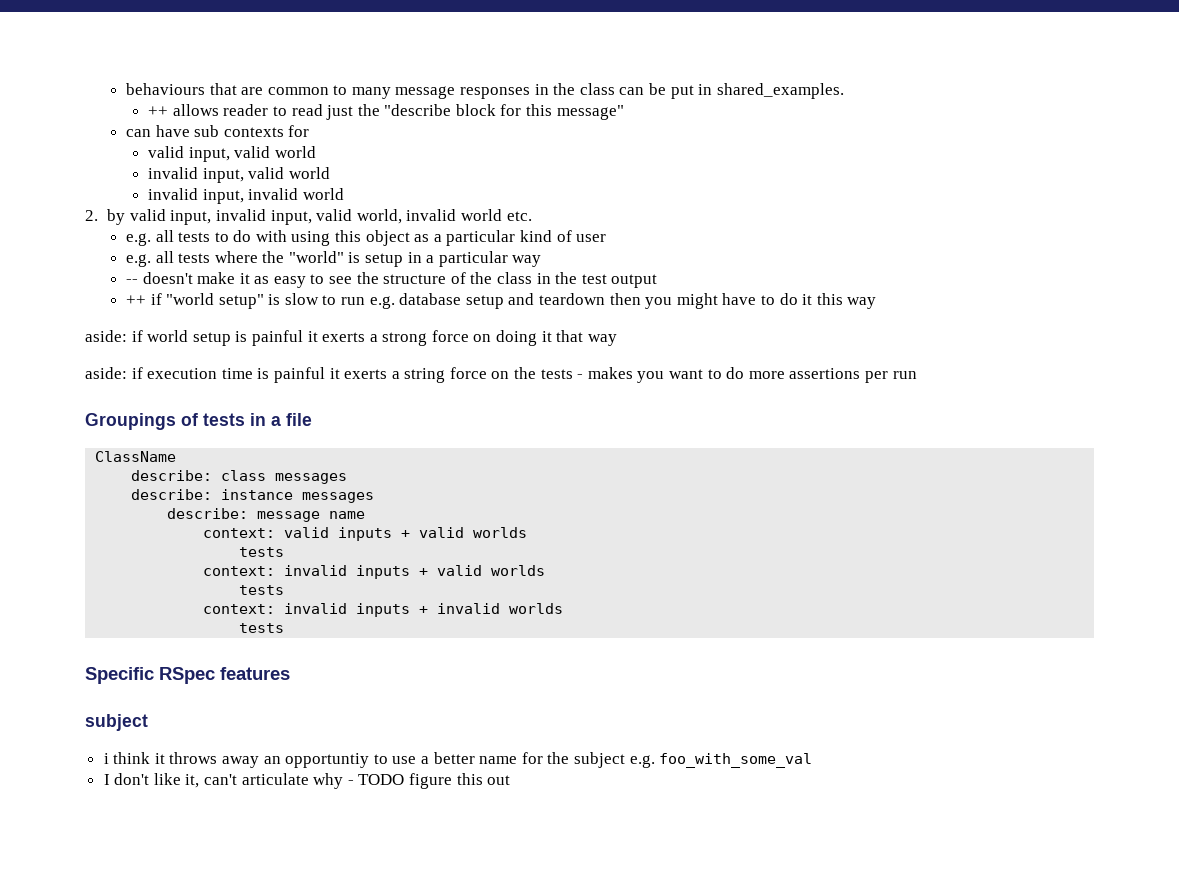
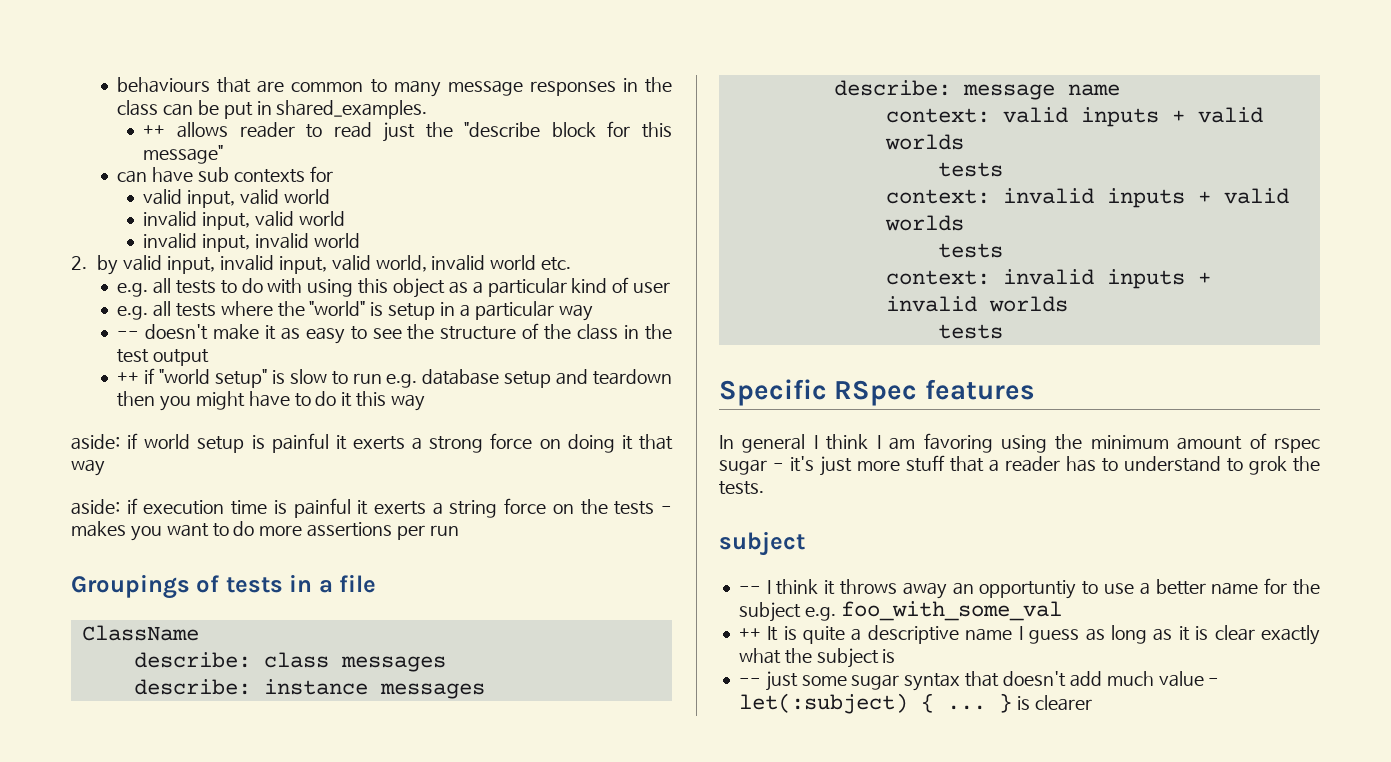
+ In general I think I am favoring using the minimum amount of rspec sugar - it's just more stuff that a reader has to understand to grok the tests.
- i think it throws away an opportuntiy to use a better name for the subject e.g. foo_with_some_val
+ -- I think it throws away an opportuntiy to use a better name for the subject e.g. foo_with_some_val
- I don't like it, can't articulate why - TODO figure this out
+ ++ It is quite a descriptive name I guess as long as it is clear exactly what the subject is
+ -- just some sugar syntax that doesn't add much value - let(:subject) { ... } is clearer

